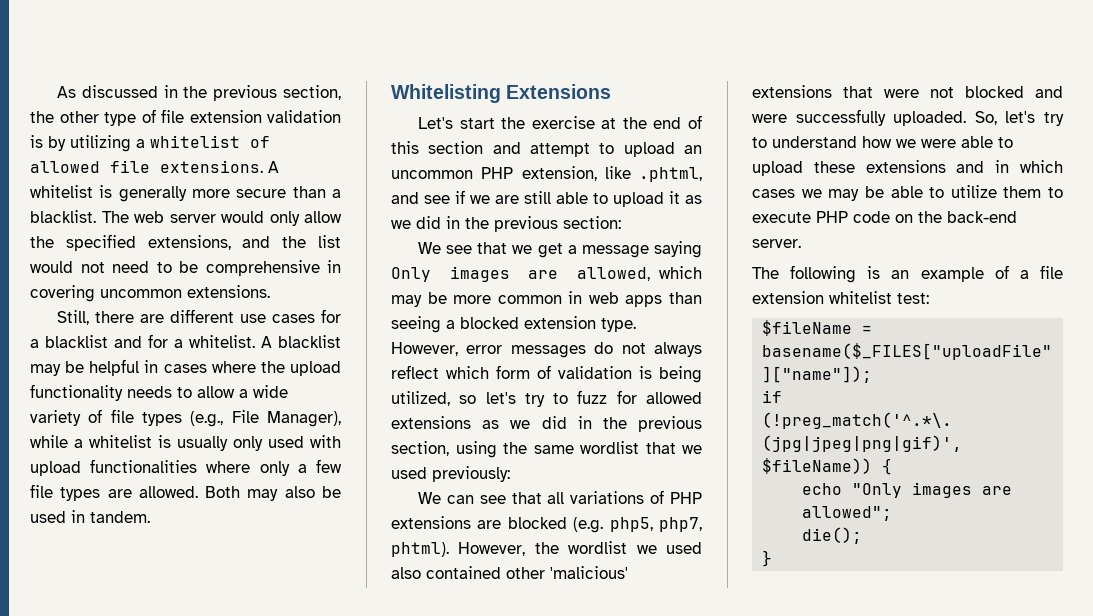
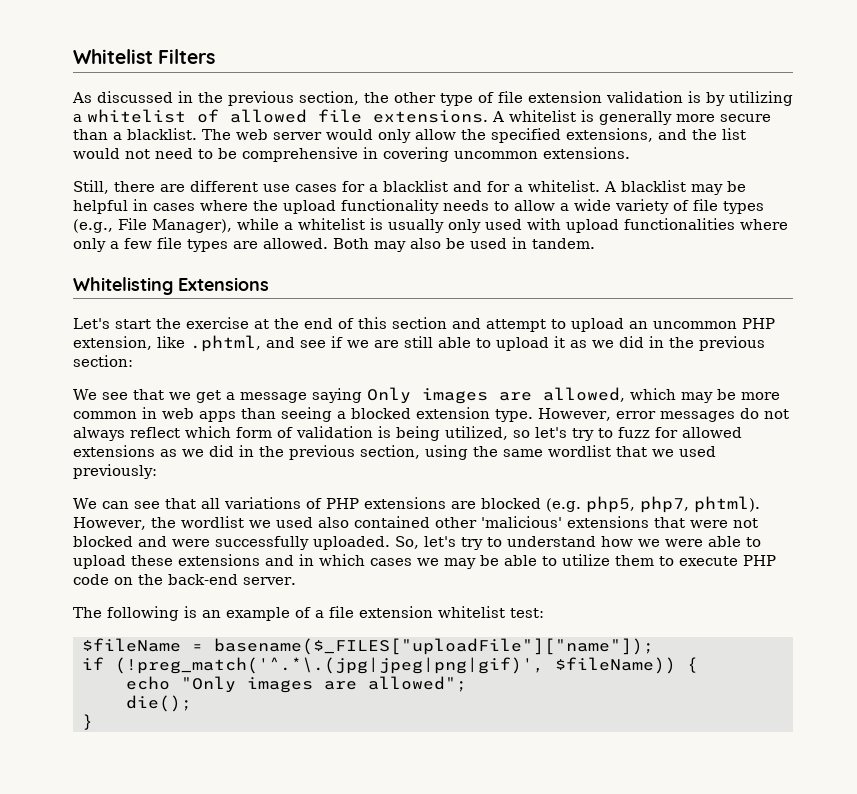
+ Whitelist Filters

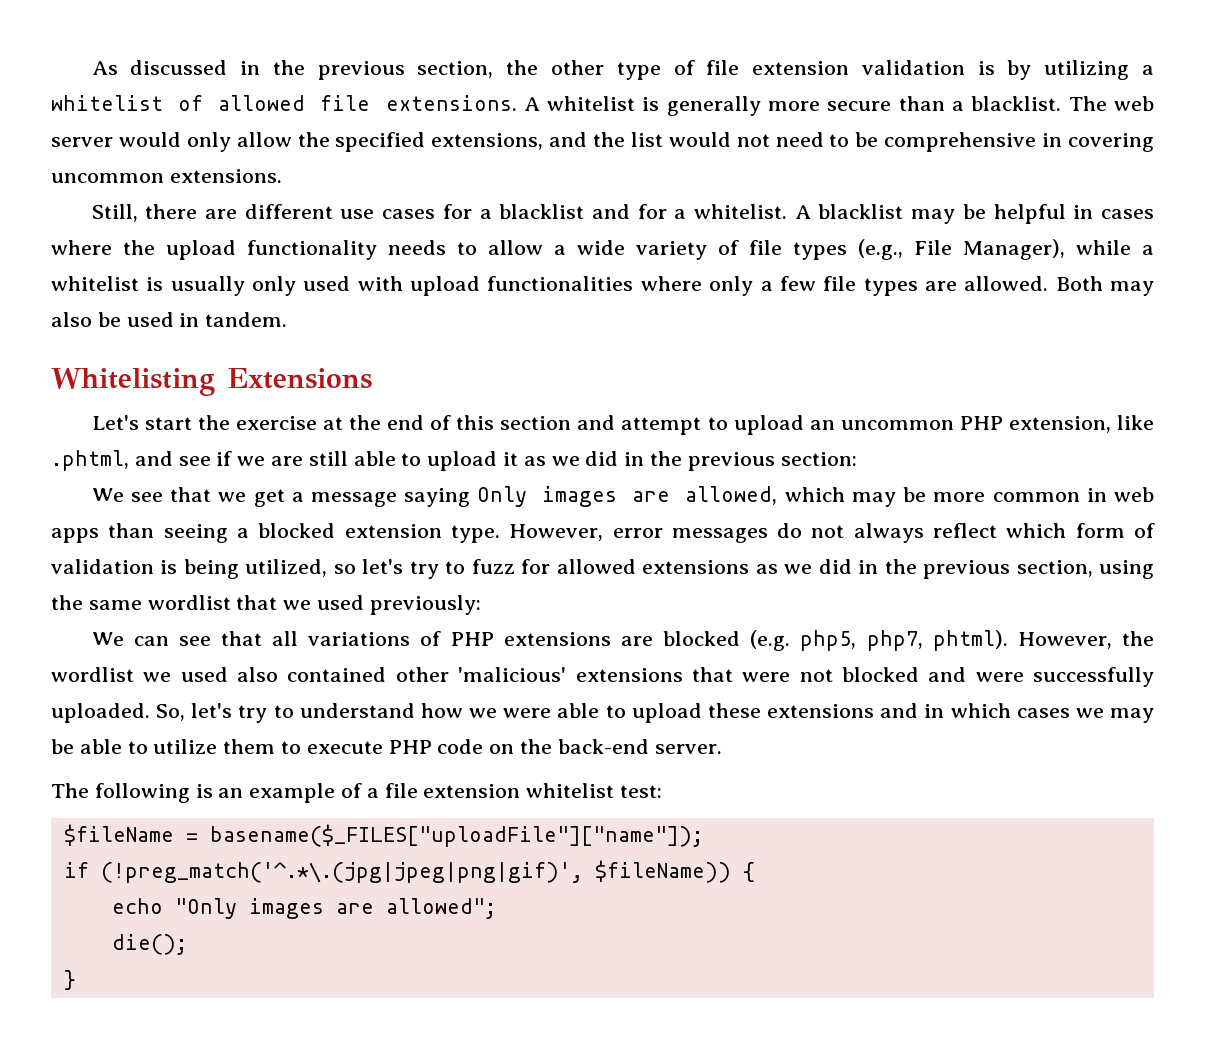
- Whitelist Filters

